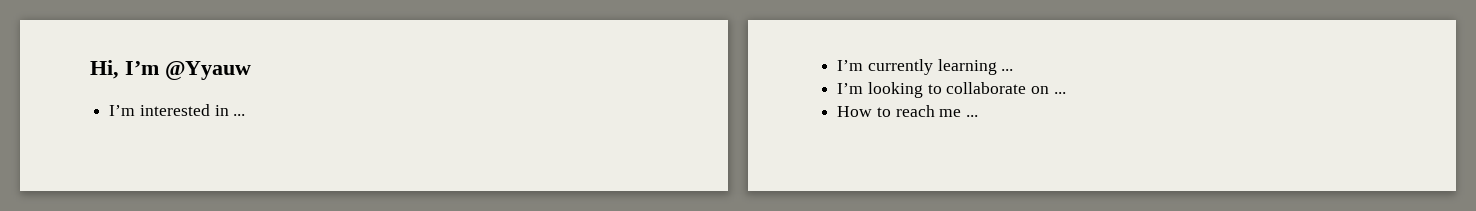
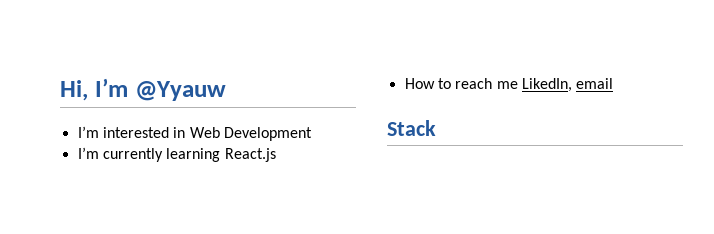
- I’m interested in ...
+ I’m interested in Web Development
- I’m currently learning ...
- I’m looking to collaborate on ...
+ I’m currently learning React.js
- How to reach me ...
+ How to reach me LikedIn, email
+ Stack

